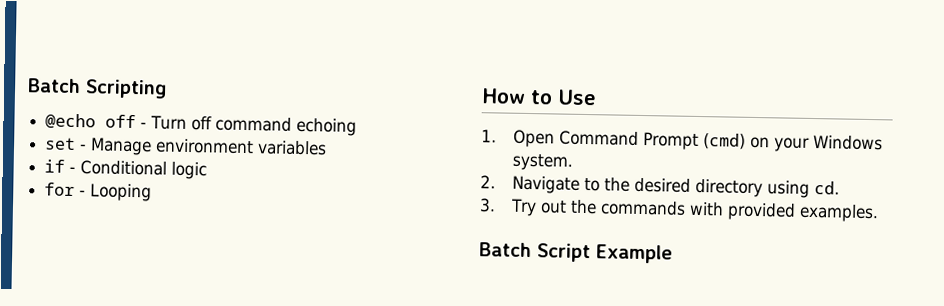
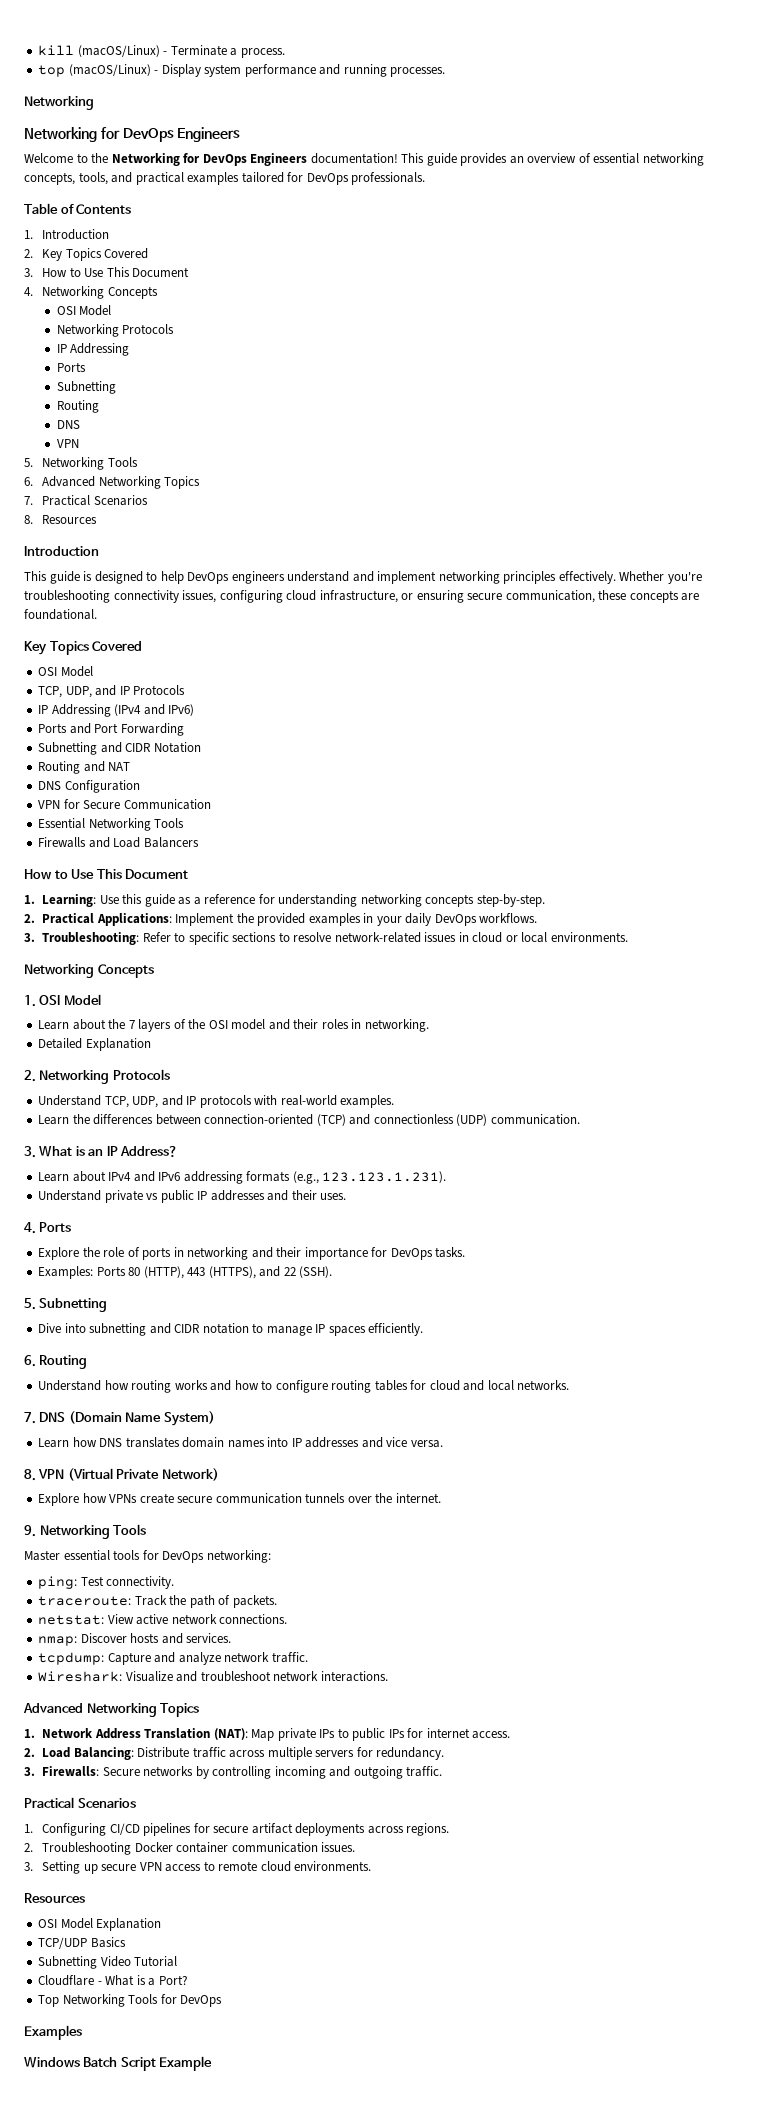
- Batch Scripting
- @echo off - Turn off command echoing
- set - Manage environment variables
- if - Conditional logic
- for - Looping
- How to Use
- 1. Open Command Prompt (cmd) on your Windows system.
- 2. Navigate to the desired directory using cd.
- 3. Try out the commands with provided examples.
- Batch Script Example
+ kill (macOS/Linux) - Terminate a process.
+ top (macOS/Linux) - Display system performance and running processes.
+ Networking
+ Networking for DevOps Engineers
+ Welcome to the Networking for DevOps Engineers documentation! This guide provides an overview of essential networking concepts, tools, and practical examples tailored for DevOps professionals.
+ Table of Contents
+ 1. Introduction
+ 2. Key Topics Covered
+ 3. How to Use This Document
+ 4. Networking Concepts
+ OSI Model
+ Networking Protocols
+ IP Addressing
+ Ports
+ Subnetting
+ Routing
+ DNS
+ VPN
+ 5. Networking Tools
+ 6. Advanced Networking Topics
+ 7. Practical Scenarios
+ 8. Resources
+ Introduction
+ This guide is designed to help DevOps engineers understand and implement networking principles effectively. Whether you're troubleshooting connectivity issues, configuring cloud infrastructure, or ensuring secure communication, these concepts are foundational.
+ Key Topics Covered
+ OSI Model
+ TCP, UDP, and IP Protocols
+ IP Addressing (IPv4 and IPv6)
+ Ports and Port Forwarding
+ Subnetting and CIDR Notation
+ Routing and NAT
+ DNS Configuration
+ VPN for Secure Communication
+ Essential Networking Tools
+ Firewalls and Load Balancers
+ How to Use This Document
+ 1. Learning: Use this guide as a reference for understanding networking concepts step-by-step.
+ 2. Practical Applications: Implement the provided examples in your daily DevOps workflows.
+ 3. Troubleshooting: Refer to specific sections to resolve network-related issues in cloud or local environments.
+ Networking Concepts
+ 1. OSI Model
+ Learn about the 7 layers of the OSI model and their roles in networking.
+ Detailed Explanation
+ 2. Networking Protocols
+ Understand TCP, UDP, and IP protocols with real-world examples.
+ Learn the differences between connection-oriented (TCP) and connectionless (UDP) communication.
+ 3. What is an IP Address?
+ Learn about IPv4 and IPv6 addressing formats (e.g., 123.123.1.231).
+ Understand private vs public IP addresses and their uses.
+ 4. Ports
+ Explore the role of ports in networking and their importance for DevOps tasks.
+ Examples: Ports 80 (HTTP), 443 (HTTPS), and 22 (SSH).
+ 5. Subnetting
+ Dive into subnetting and CIDR notation to manage IP spaces efficiently.
+ 6. Routing
+ Understand how routing works and how to configure routing tables for cloud and local networks.
+ 7. DNS (Domain Name System)
+ Learn how DNS translates domain names into IP addresses and vice versa.
+ 8. VPN (Virtual Private Network)
+ Explore how VPNs create secure communication tunnels over the internet.
+ 9. Networking Tools
+ Master essential tools for DevOps networking:
+ ping: Test connectivity.
+ traceroute: Track the path of packets.
+ netstat: View active network connections.
+ nmap: Discover hosts and services.
+ tcpdump: Capture and analyze network traffic.
+ Wireshark: Visualize and troubleshoot network interactions.
+ Advanced Networking Topics
+ 1. Network Address Translation (NAT): Map private IPs to public IPs for internet access.
+ 2. Load Balancing: Distribute traffic across multiple servers for redundancy.
+ 3. Firewalls: Secure networks by controlling incoming and outgoing traffic.
+ Practical Scenarios
+ 1. Configuring CI/CD pipelines for secure artifact deployments across regions.
+ 2. Troubleshooting Docker container communication issues.
+ 3. Setting up secure VPN access to remote cloud environments.
+ Resources
+ OSI Model Explanation
+ TCP/UDP Basics
+ Subnetting Video Tutorial
+ Cloudflare - What is a Port?
+ Top Networking Tools for DevOps
+ Examples
+ Windows Batch Script Example

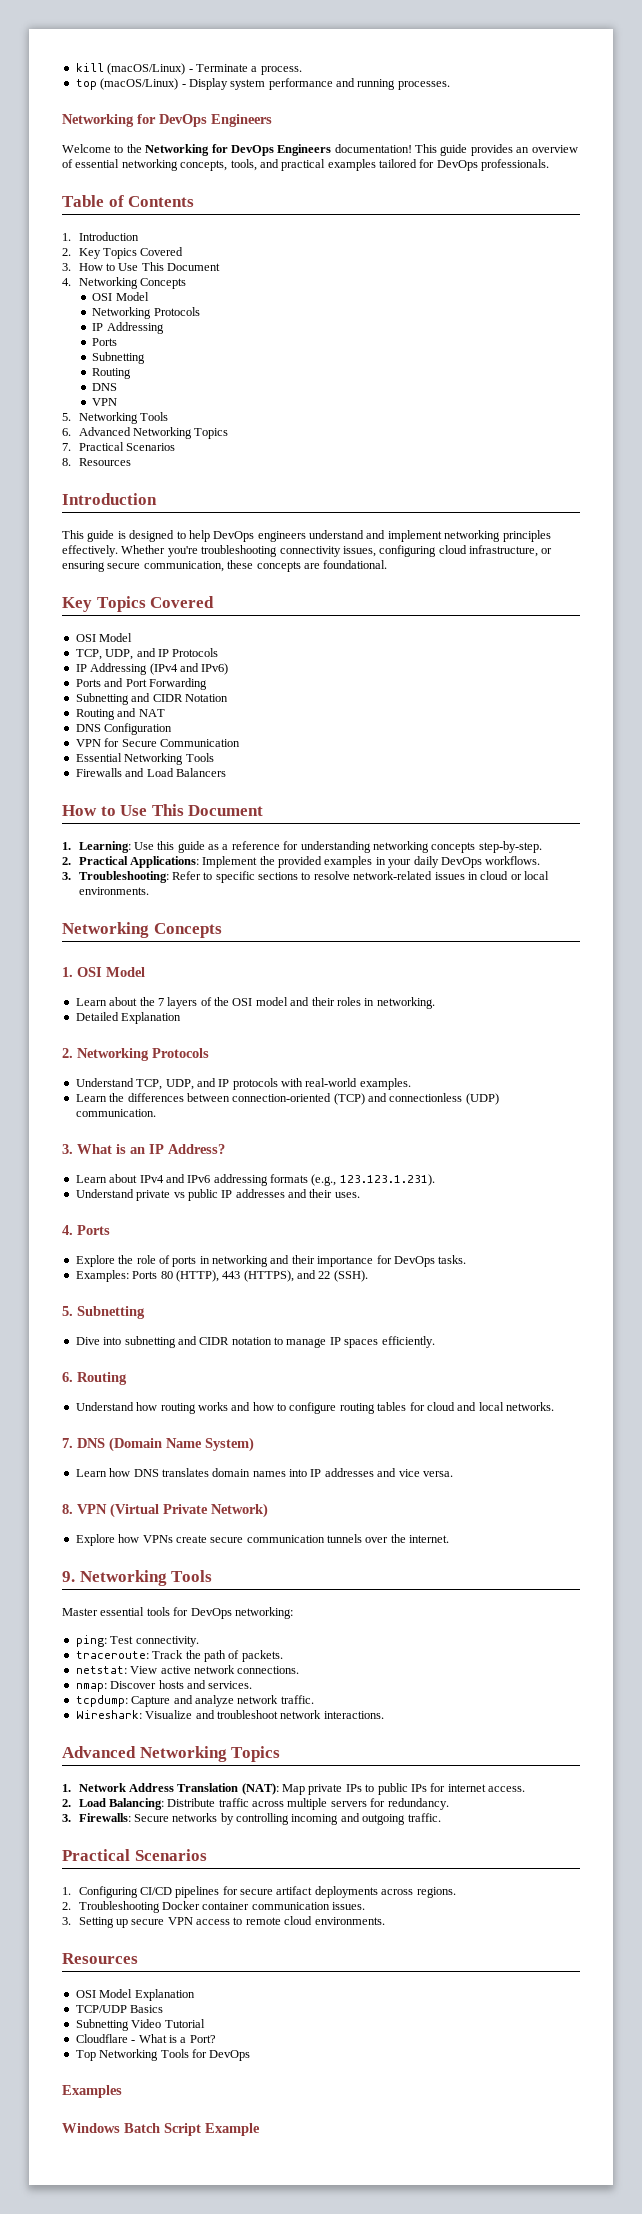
  top (macOS/Linux) - Display system performance and running processes.
- Networking

